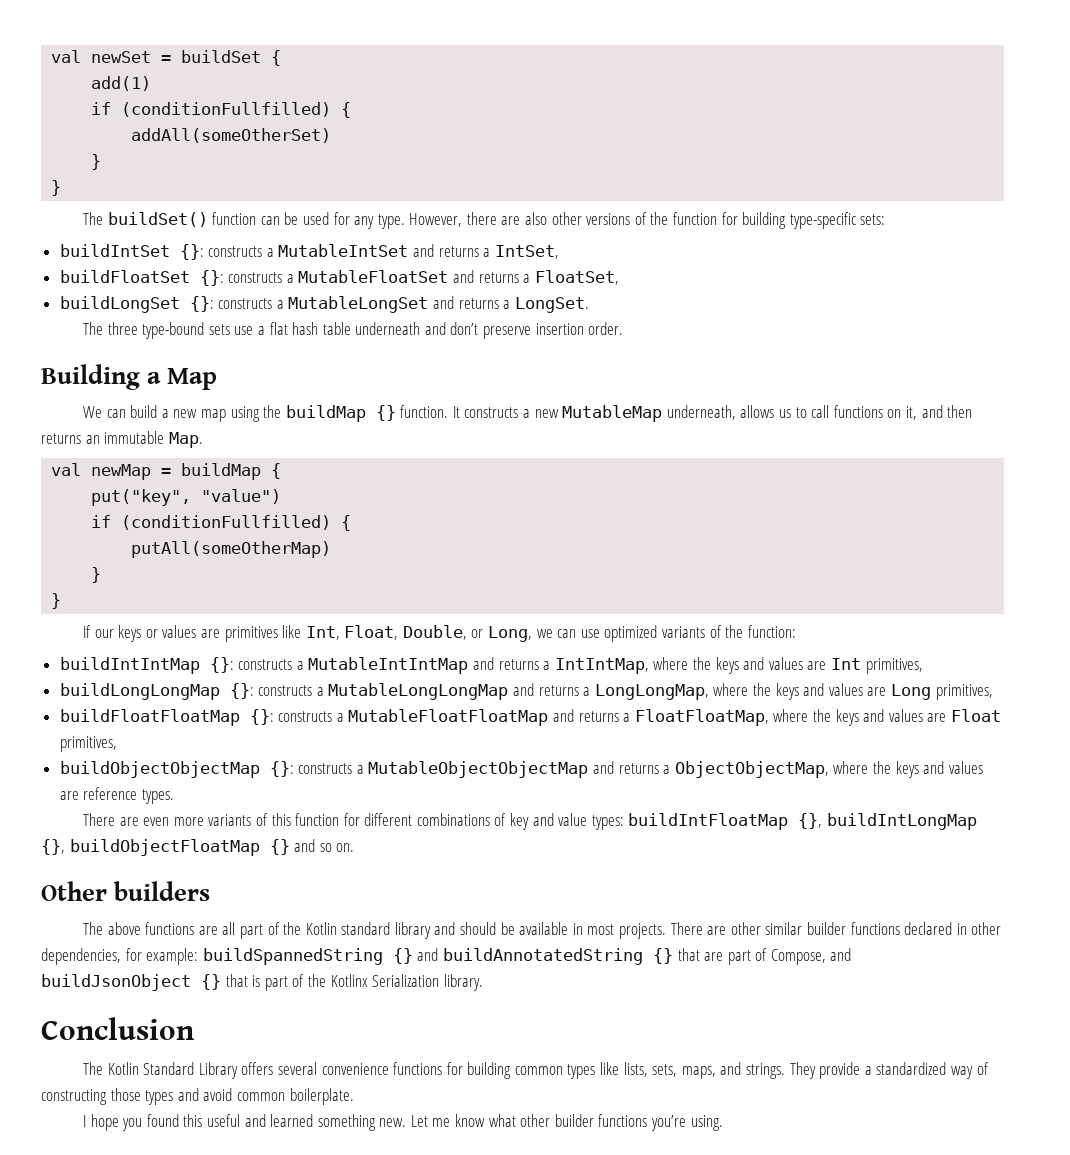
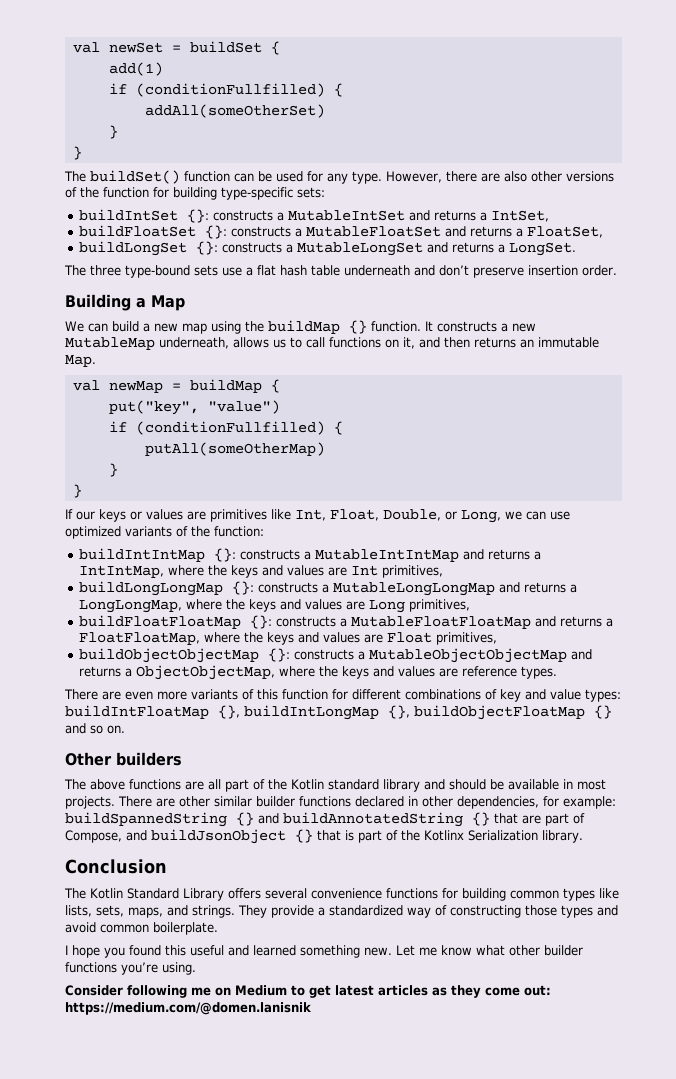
+ Consider following me on Medium to get latest articles as they come out: https://medium.com/@domen.lanisnik

